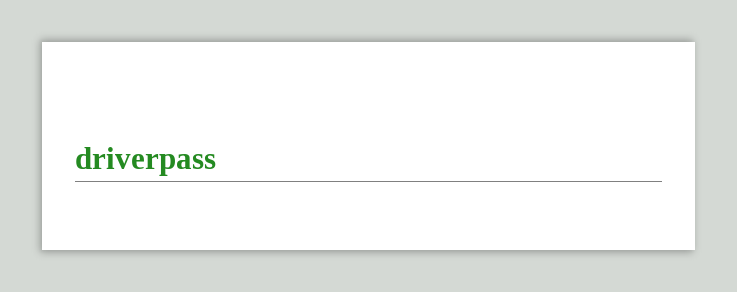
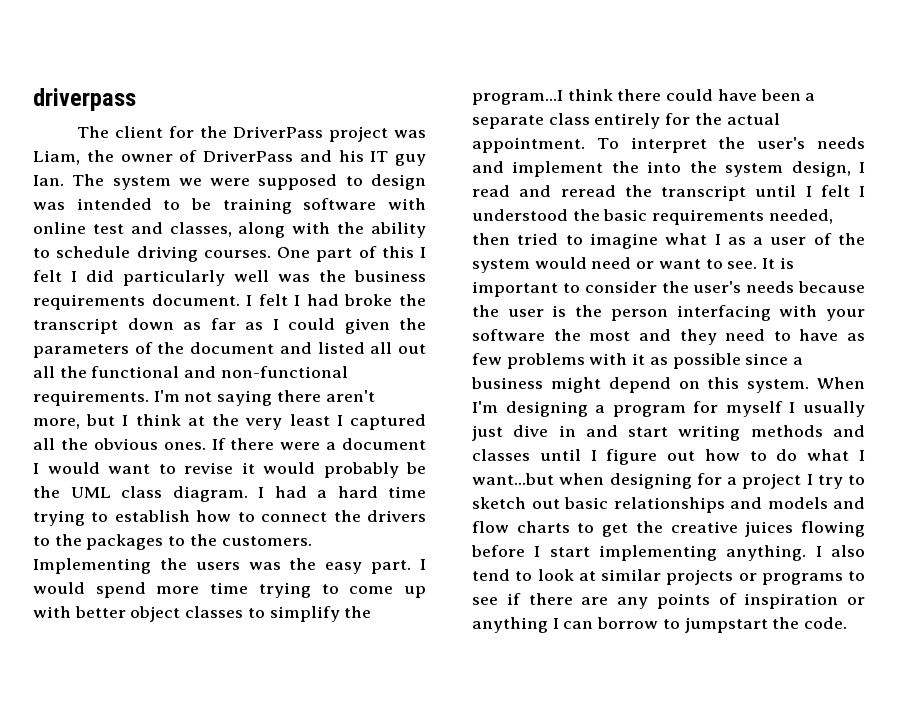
+ The client for the DriverPass project was Liam, the owner of DriverPass and his IT guy Ian. The system we were supposed to design was intended to be training software with online test and classes, along with the ability to schedule driving courses. One part of this I felt I did particularly well was the business requirements document. I felt I had broke the transcript down as far as I could given the parameters of the document and listed all out all the functional and non-functional requirements. I'm not saying there aren't more, but I think at the very least I captured all the obvious ones. If there were a document I would want to revise it would probably be the UML class diagram. I had a hard time trying to establish how to connect the drivers to the packages to the customers. Implementing the users was the easy part. I would spend more time trying to come up with better object classes to simplify the program...I think there could have been a separate class entirely for the actual appointment. To interpret the user's needs and implement the into the system design, I read and reread the transcript until I felt I understood the basic requirements needed, then tried to imagine what I as a user of the system would need or want to see. It is important to consider the user's needs because the user is the person interfacing with your software the most and they need to have as few problems with it as possible since a business might depend on this system. When I'm designing a program for myself I usually just dive in and start writing methods and classes until I figure out how to do what I want...but when designing for a project I try to sketch out basic relationships and models and flow charts to get the creative juices flowing before I start implementing anything. I also tend to look at similar projects or programs to see if there are any points of inspiration or anything I can borrow to jumpstart the code.

